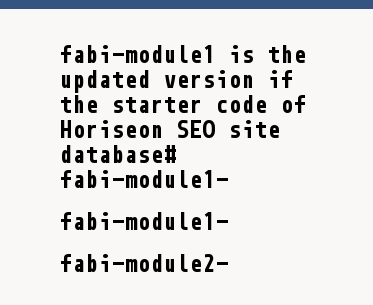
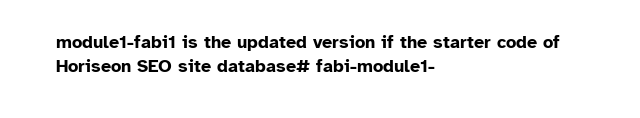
- fabi-module1 is the updated version if the starter code of Horiseon SEO site database# fabi-module1-
- fabi-module1-
- fabi-module2-
+ module1-fabi1 is the updated version if the starter code of Horiseon SEO site database# fabi-module1-

